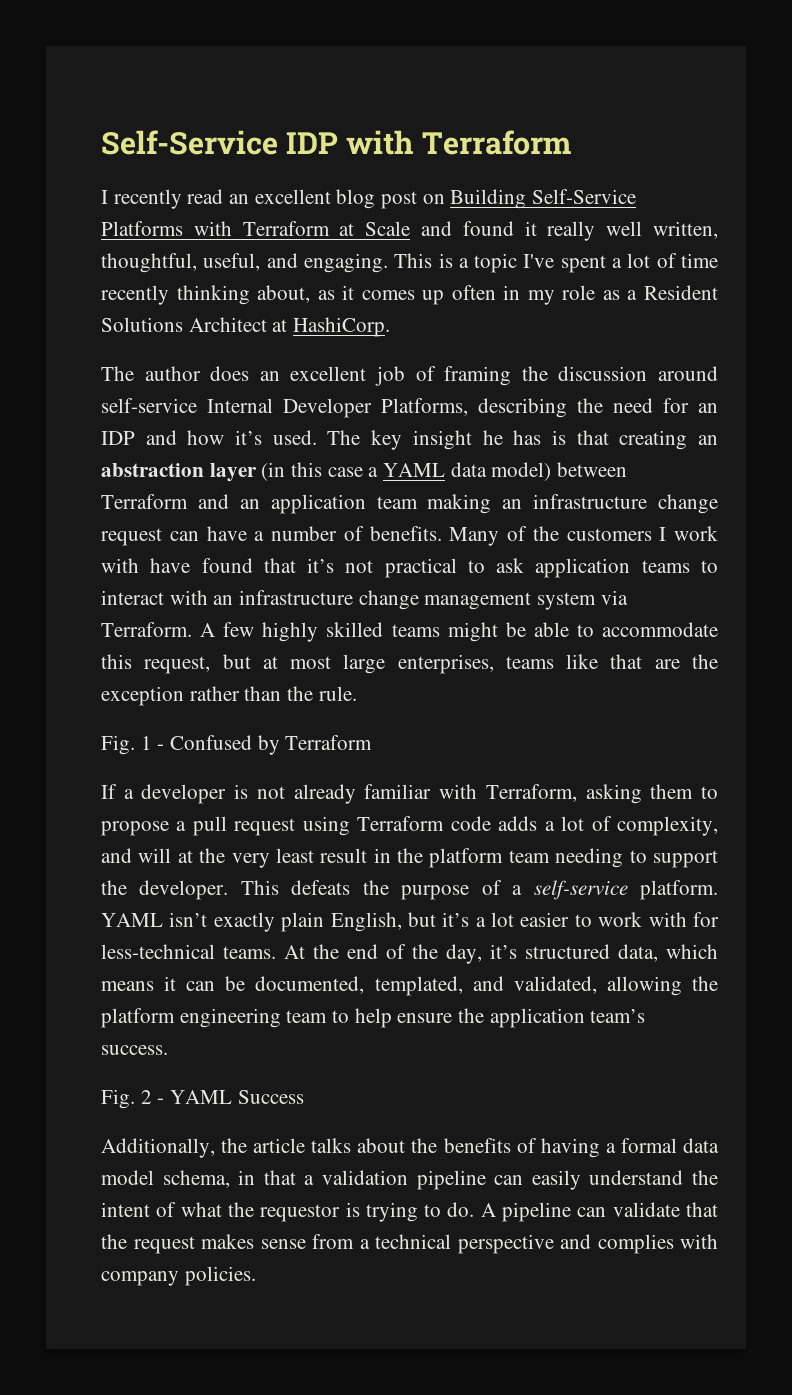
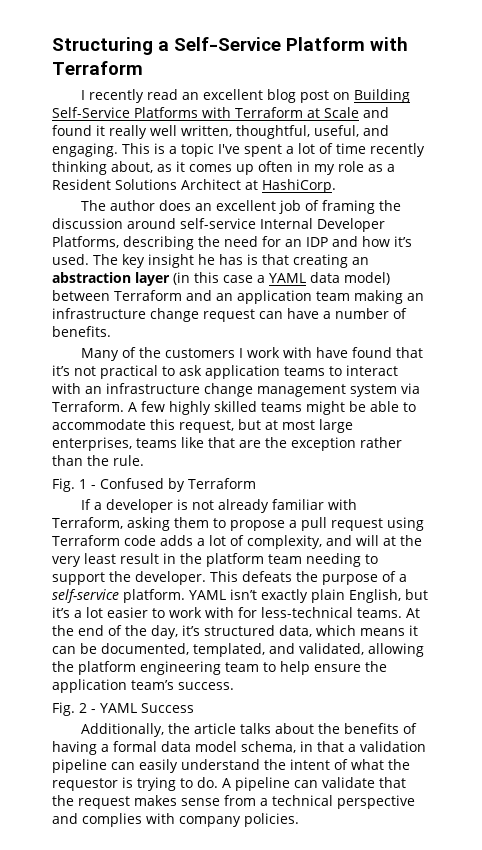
- Self-Service IDP with Terraform
+ Structuring a Self-Service Platform with Terraform
- The key insight he has is that creating an abstraction layer (in this case a YAML data model) between Terraform and an application team making an infrastructure change request can have a number of benefits. Many of the customers I work with have found that it’s not practical to ask application teams to interact with an infrastructure change management system via Terraform.
+ The key insight he has is that creating an abstraction layer (in this case a YAML data model) between Terraform and an application team making an infrastructure change request can have a number of benefits.
+ Many of the customers I work with have found that it’s not practical to ask application teams to interact with an infrastructure change management system via Terraform.

